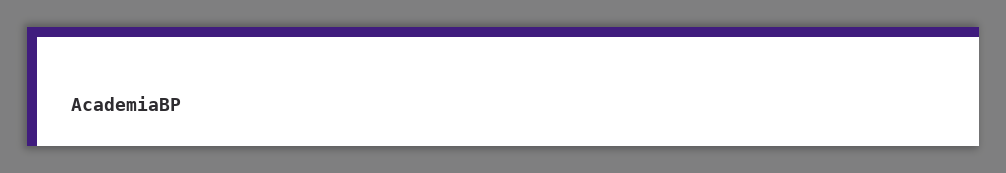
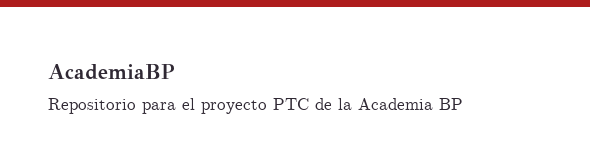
+ Repositorio para el proyecto PTC de la Academia BP

